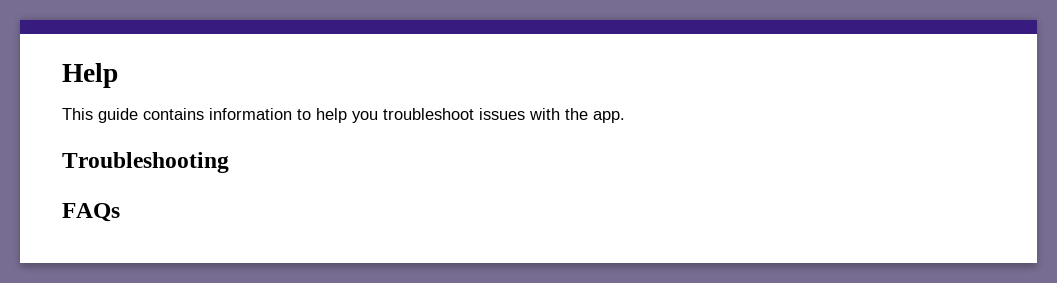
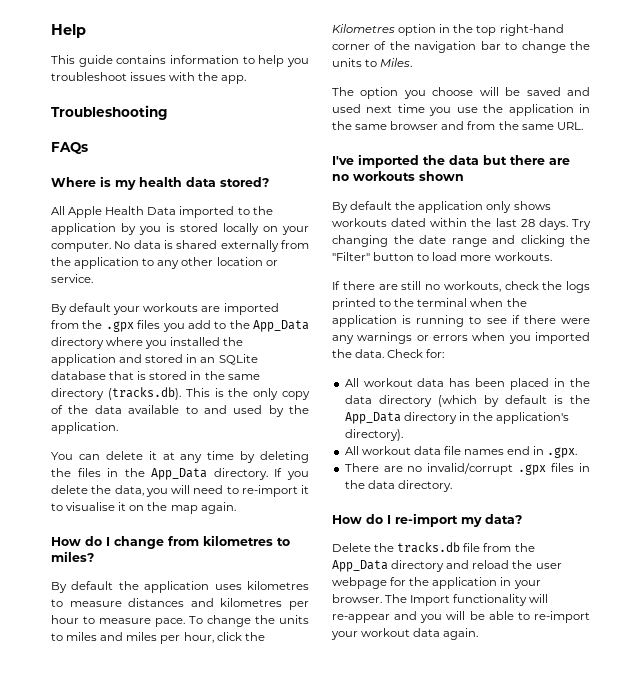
+ Where is my health data stored?
+ All Apple Health Data imported to the application by you is stored locally on your computer. No data is shared externally from the application to any other location or service.
+ By default your workouts are imported from the .gpx files you add to the App_Data directory where you installed the application and stored in an SQLite database that is stored in the same directory (tracks.db). This is the only copy of the data available to and used by the application.
+ You can delete it at any time by deleting the files in the App_Data directory. If you delete the data, you will need to re-import it to visualise it on the map again.
+ How do I change from kilometres to miles?
+ By default the application uses kilometres to measure distances and kilometres per hour to measure pace. To change the units to miles and miles per hour, click the Kilometres option in the top right-hand corner of the navigation bar to change the units to Miles.
+ The option you choose will be saved and used next time you use the application in the same browser and from the same URL.
+ I've imported the data but there are no workouts shown
+ By default the application only shows workouts dated within the last 28 days. Try changing the date range and clicking the "Filter" button to load more workouts.
+ If there are still no workouts, check the logs printed to the terminal when the application is running to see if there were any warnings or errors when you imported the data. Check for:
+ All workout data has been placed in the data directory (which by default is the App_Data directory in the application's directory).
+ All workout data file names end in .gpx.
+ There are no invalid/corrupt .gpx files in the data directory.
+ How do I re-import my data?
+ Delete the tracks.db file from the App_Data directory and reload the user webpage for the application in your browser. The Import functionality will re-appear and you will be able to re-import your workout data again.

